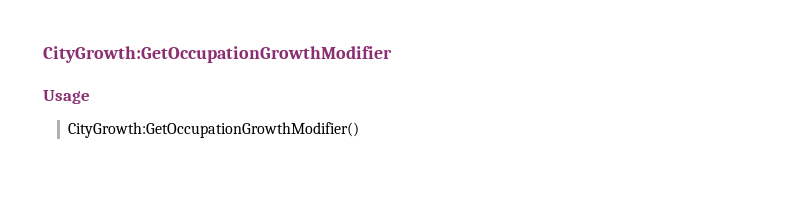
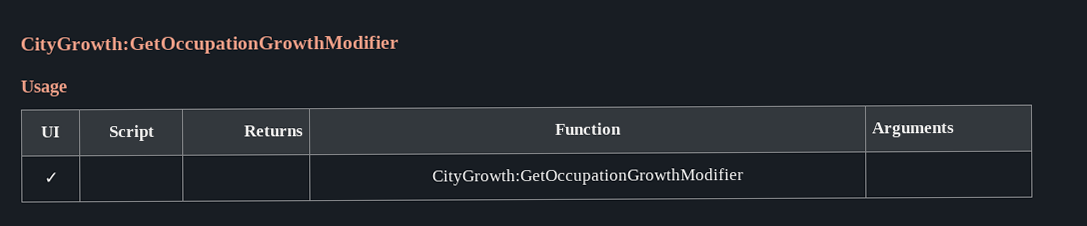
- CityGrowth:GetOccupationGrowthModifier()
+ UI | Script | Returns | Function | Arguments
+ ✓ | | | CityGrowth:GetOccupationGrowthModifier |

